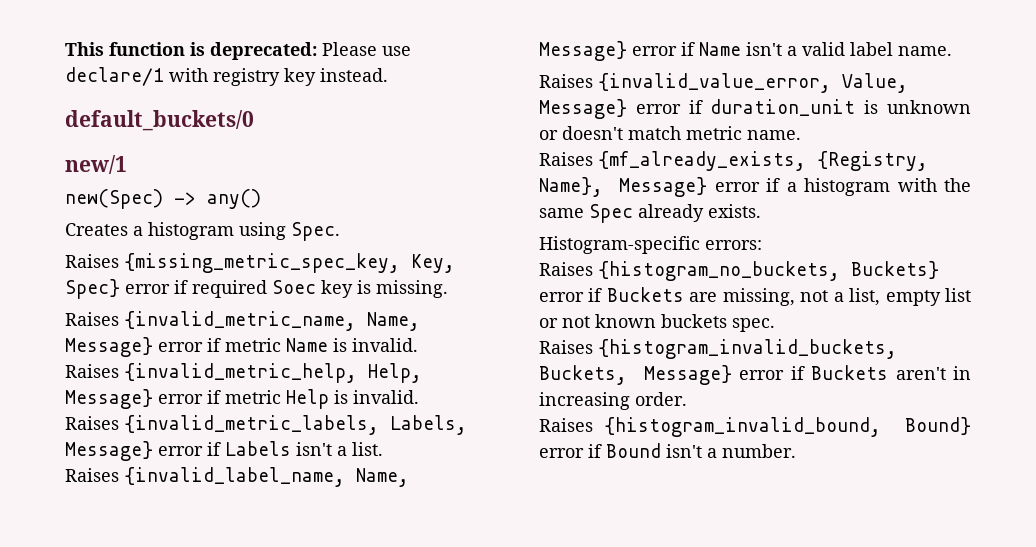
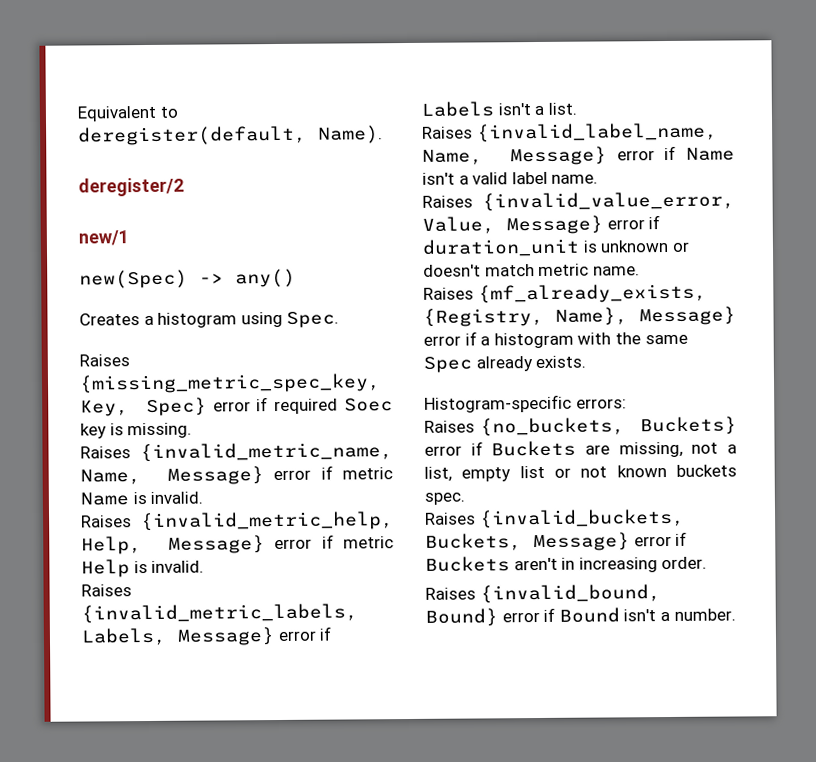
- This function is deprecated: Please use declare/1 with registry key instead.
- default_buckets/0
+ Equivalent to deregister(default, Name).
+ deregister/2
- Raises {histogram_no_buckets, Buckets} error if Buckets are missing, not a list, empty list or not known buckets spec.
+ Raises {no_buckets, Buckets} error if Buckets are missing, not a list, empty list or not known buckets spec.
- Raises {histogram_invalid_buckets, Buckets, Message} error if Buckets aren't in increasing order.
+ Raises {invalid_buckets, Buckets, Message} error if Buckets aren't in increasing order.
- Raises {histogram_invalid_bound, Bound} error if Bound isn't a number.
+ Raises {invalid_bound, Bound} error if Bound isn't a number.

